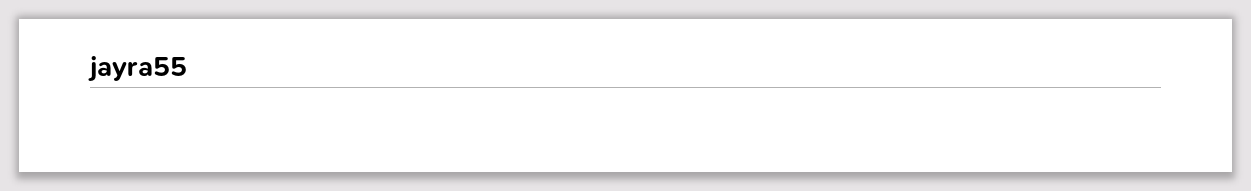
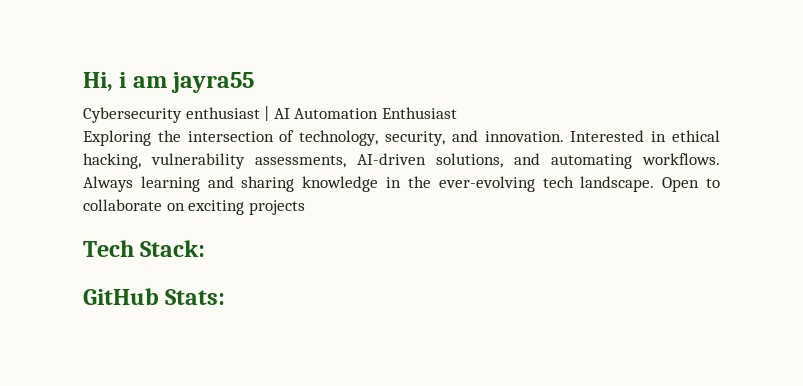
- jayra55
+ Hi, i am jayra55
+ Cybersecurity enthusiast | AI Automation Enthusiast
+ Exploring the intersection of technology, security, and innovation. Interested in ethical hacking, vulnerability assessments, AI-driven solutions, and automating workflows. Always learning and sharing knowledge in the ever-evolving tech landscape. Open to collaborate on exciting projects
+ Tech Stack:
+ GitHub Stats:

